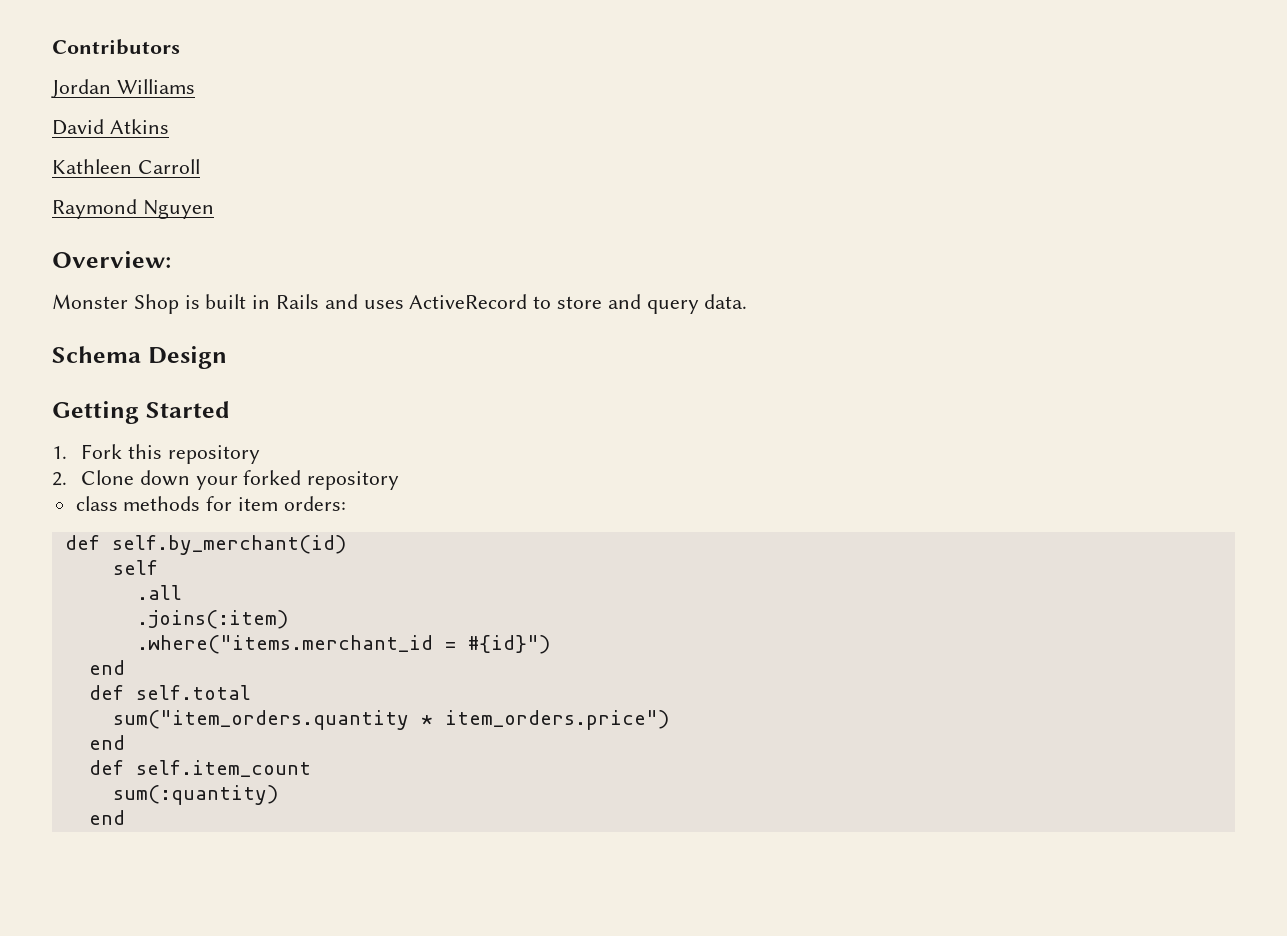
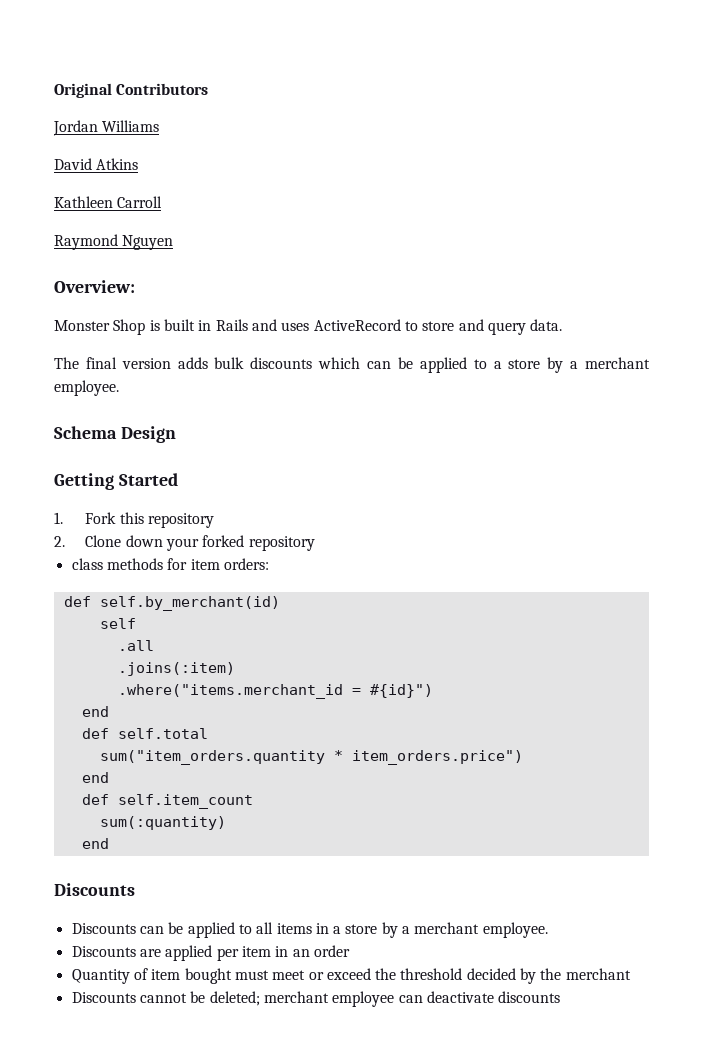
- Contributors
+ Original Contributors
+ The final version adds bulk discounts which can be applied to a store by a merchant employee.
  sum(:quantity)
  end
+ Discounts
+ Discounts can be applied to all items in a store by a merchant employee.
+ Discounts are applied per item in an order
+ Quantity of item bought must meet or exceed the threshold decided by the merchant
+ Discounts cannot be deleted; merchant employee can deactivate discounts

